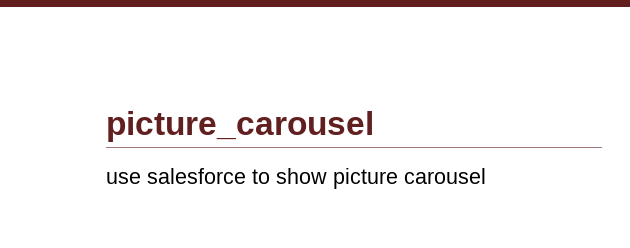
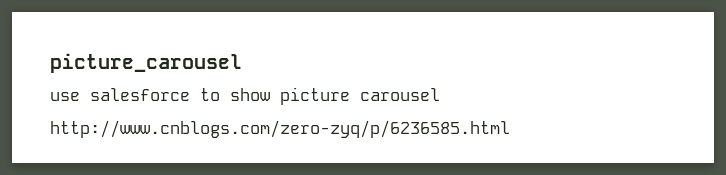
+ http://www.cnblogs.com/zero-zyq/p/6236585.html

